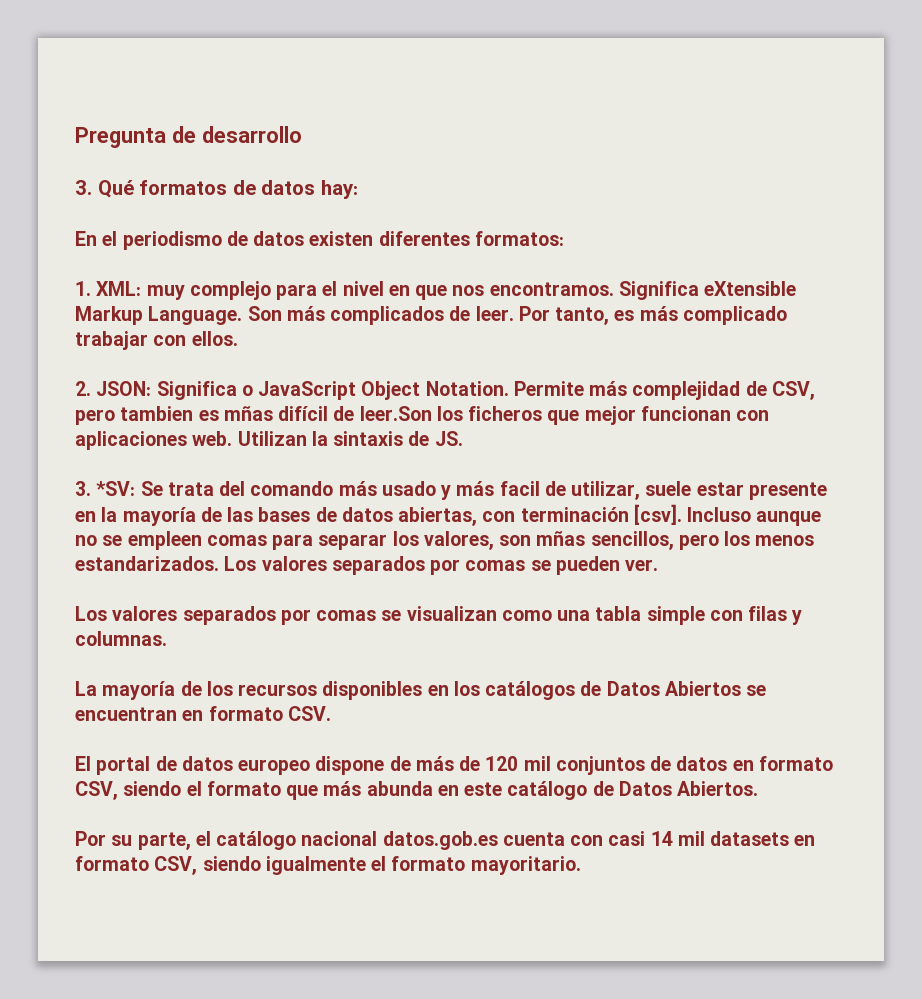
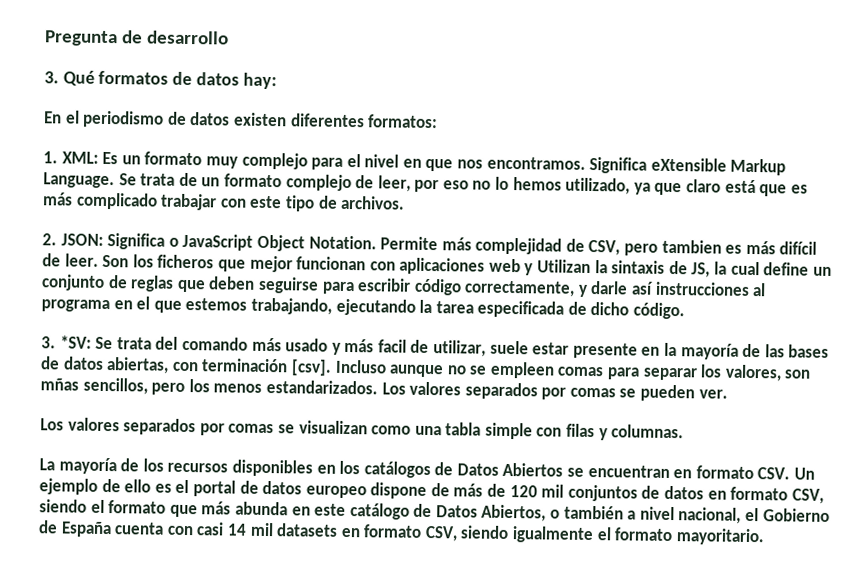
- 1. XML: muy complejo para el nivel en que nos encontramos.
+ 1. XML: Es un formato muy complejo para el nivel en que nos encontramos.
- Son más complicados de leer. Por tanto, es más complicado trabajar con ellos.
+ Se trata de un formato complejo de leer, por eso no lo hemos utilizado, ya que claro está que es más complicado trabajar con este tipo de archivos.
- Permite más complejidad de CSV, pero tambien es mñas difícil de leer.Son los ficheros que mejor funcionan con aplicaciones web. Utilizan la sintaxis de JS.
+ Permite más complejidad de CSV, pero tambien es más difícil de leer. Son los ficheros que mejor funcionan con aplicaciones web y Utilizan la sintaxis de JS, la cual define un conjunto de reglas que deben seguirse para escribir código correctamente, y darle así instrucciones al programa en el que estemos trabajando, ejecutando la tarea especificada de dicho código.
- La mayoría de los recursos disponibles en los catálogos de Datos Abiertos se encuentran en formato CSV.
- El portal de datos europeo dispone de más de 120 mil conjuntos de datos en formato CSV, siendo el formato que más abunda en este catálogo de Datos Abiertos.
- Por su parte, el catálogo nacional datos.gob.es cuenta con casi 14 mil datasets en formato CSV, siendo igualmente el formato mayoritario.
+ La mayoría de los recursos disponibles en los catálogos de Datos Abiertos se encuentran en formato CSV. Un ejemplo de ello es el portal de datos europeo dispone de más de 120 mil conjuntos de datos en formato CSV, siendo el formato que más abunda en este catálogo de Datos Abiertos, o también a nivel nacional, el Gobierno de España cuenta con casi 14 mil datasets en formato CSV, siendo igualmente el formato mayoritario.

